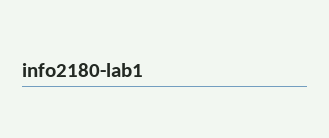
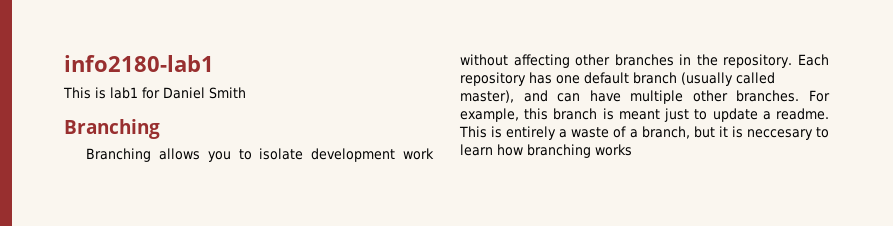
+ This is lab1 for Daniel Smith
+ Branching
+ Branching allows you to isolate development work without affecting other branches in the repository. Each repository has one default branch (usually called master), and can have multiple other branches. For example, this branch is meant just to update a readme. This is entirely a waste of a branch, but it is neccesary to learn how branching works

